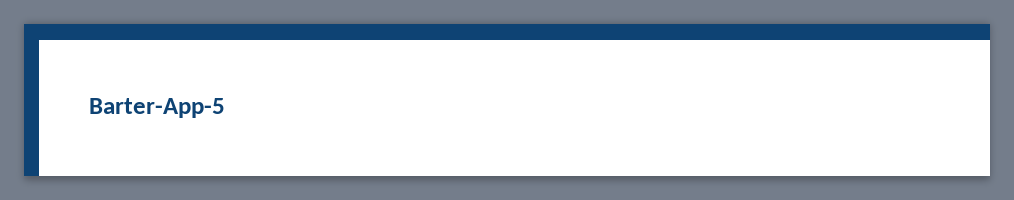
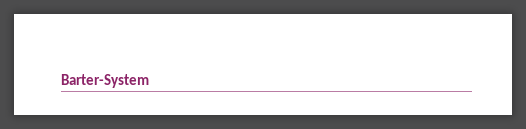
- Barter-App-5
+ Barter-System

